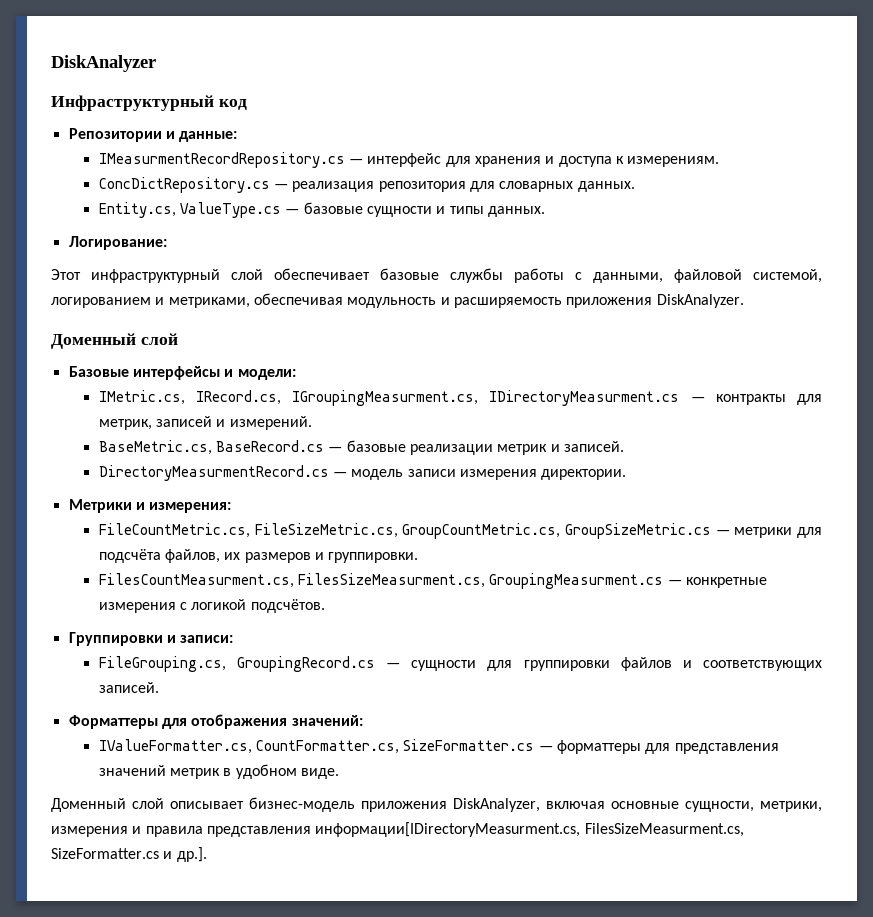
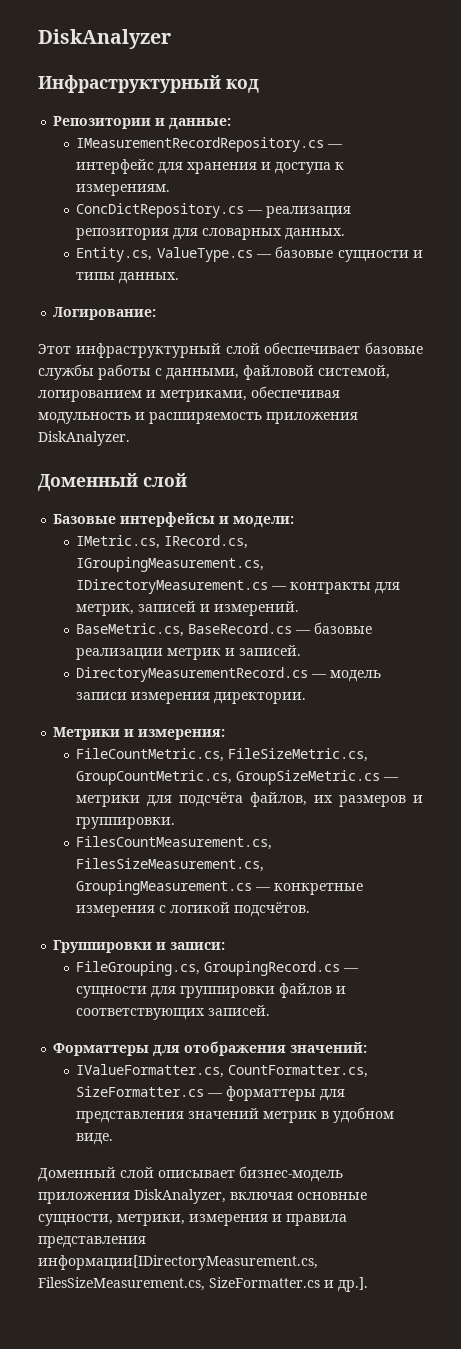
- IMeasurmentRecordRepository.cs — интерфейс для хранения и доступа к измерениям.
+ IMeasurementRecordRepository.cs — интерфейс для хранения и доступа к измерениям.
- IMetric.cs, IRecord.cs, IGroupingMeasurment.cs, IDirectoryMeasurment.cs — контракты для метрик, записей и измерений.
+ IMetric.cs, IRecord.cs, IGroupingMeasurement.cs, IDirectoryMeasurement.cs — контракты для метрик, записей и измерений.
- DirectoryMeasurmentRecord.cs — модель записи измерения директории.
+ DirectoryMeasurementRecord.cs — модель записи измерения директории.
- FilesCountMeasurment.cs, FilesSizeMeasurment.cs, GroupingMeasurment.cs — конкретные измерения с логикой подсчётов.
+ FilesCountMeasurement.cs, FilesSizeMeasurement.cs, GroupingMeasurement.cs — конкретные измерения с логикой подсчётов.
- Доменный слой описывает бизнес-модель приложения DiskAnalyzer, включая основные сущности, метрики, измерения и правила представления информации[IDirectoryMeasurment.cs, FilesSizeMeasurment.cs, SizeFormatter.cs и др.].
+ Доменный слой описывает бизнес-модель приложения DiskAnalyzer, включая основные сущности, метрики, измерения и правила представления информации[IDirectoryMeasurement.cs, FilesSizeMeasurement.cs, SizeFormatter.cs и др.].

